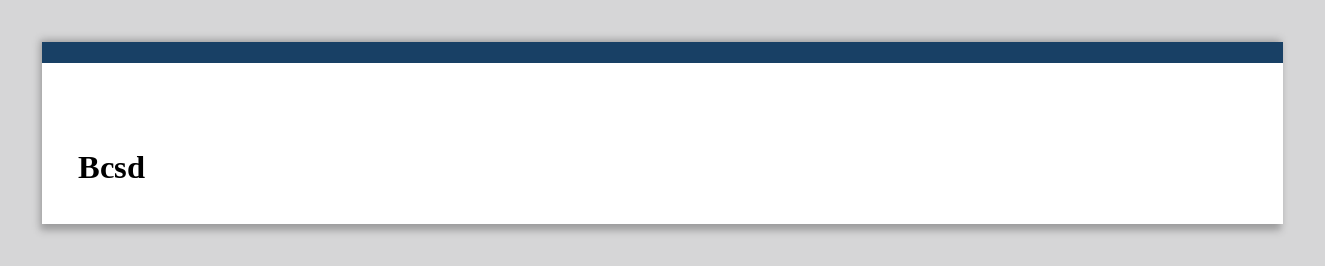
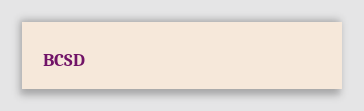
- Bcsd
+ BCSD

